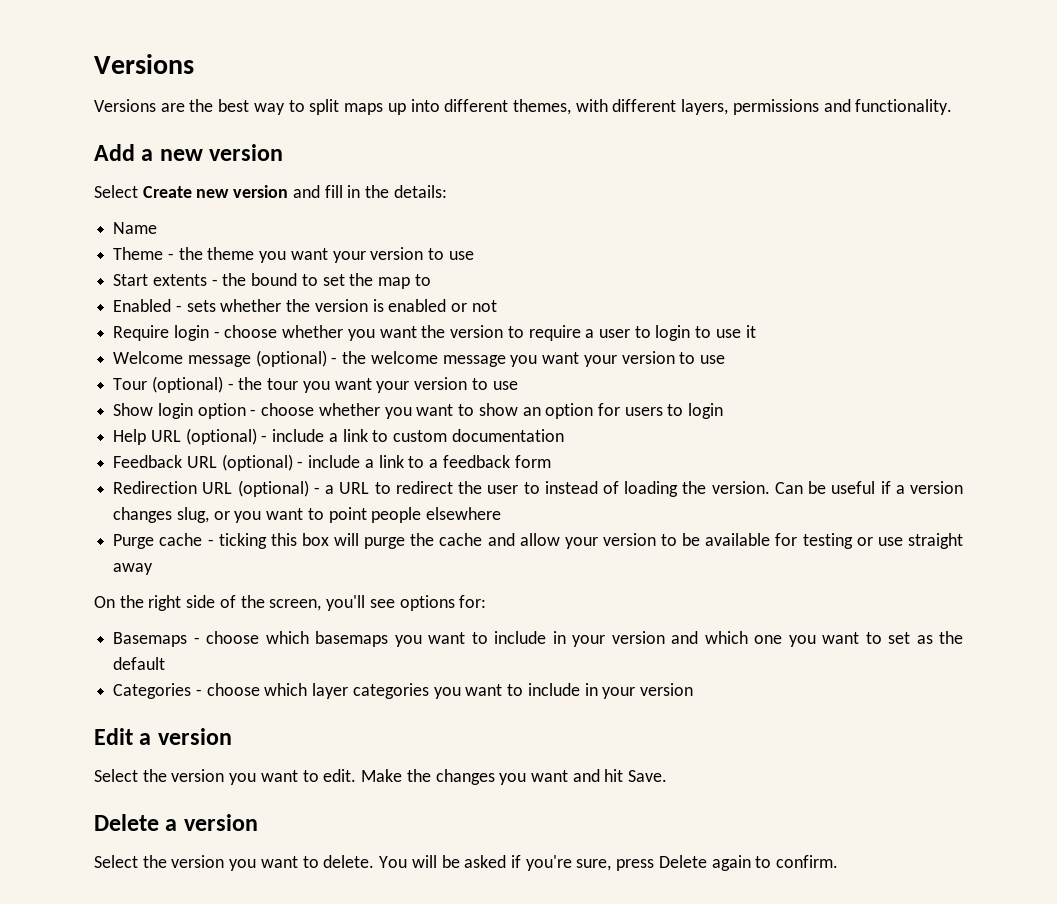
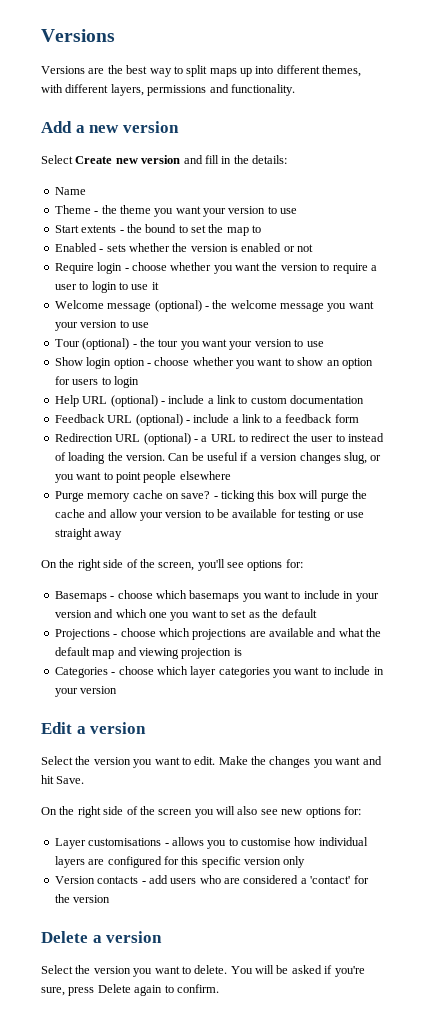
- Purge cache - ticking this box will purge the cache and allow your version to be available for testing or use straight away
+ Purge memory cache on save? - ticking this box will purge the cache and allow your version to be available for testing or use straight away
+ Projections - choose which projections are available and what the default map and viewing projection is
+ On the right side of the screen you will also see new options for:
+ Layer customisations - allows you to customise how individual layers are configured for this specific version only
+ Version contacts - add users who are considered a 'contact' for the version

